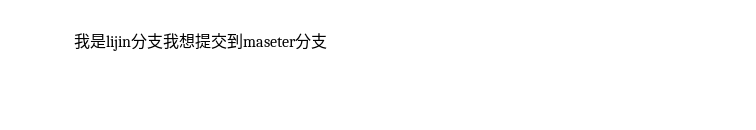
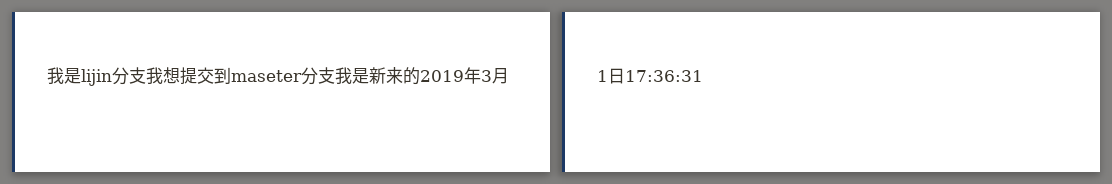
- 我是lijin分支我想提交到maseter分支
+ 我是lijin分支我想提交到maseter分支我是新来的2019年3月1日17:36:31

